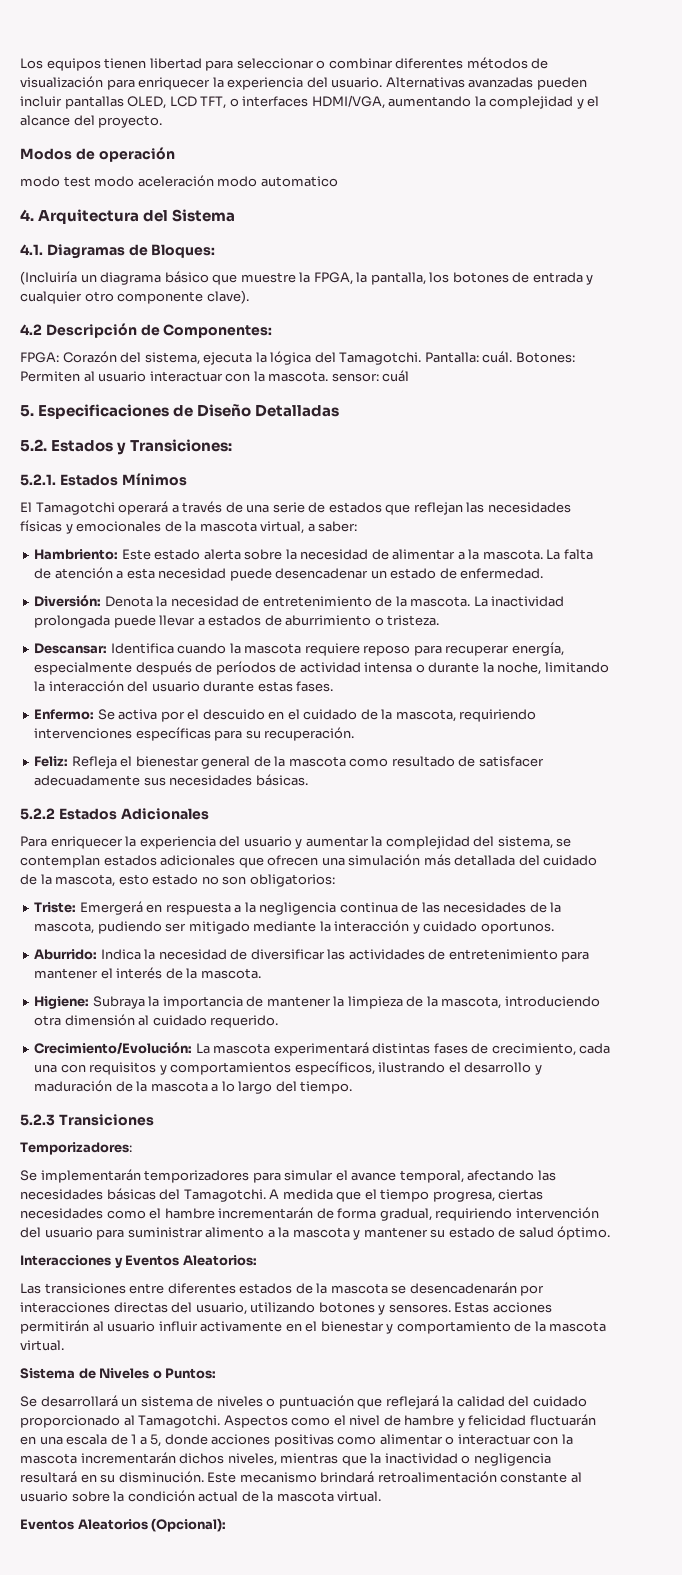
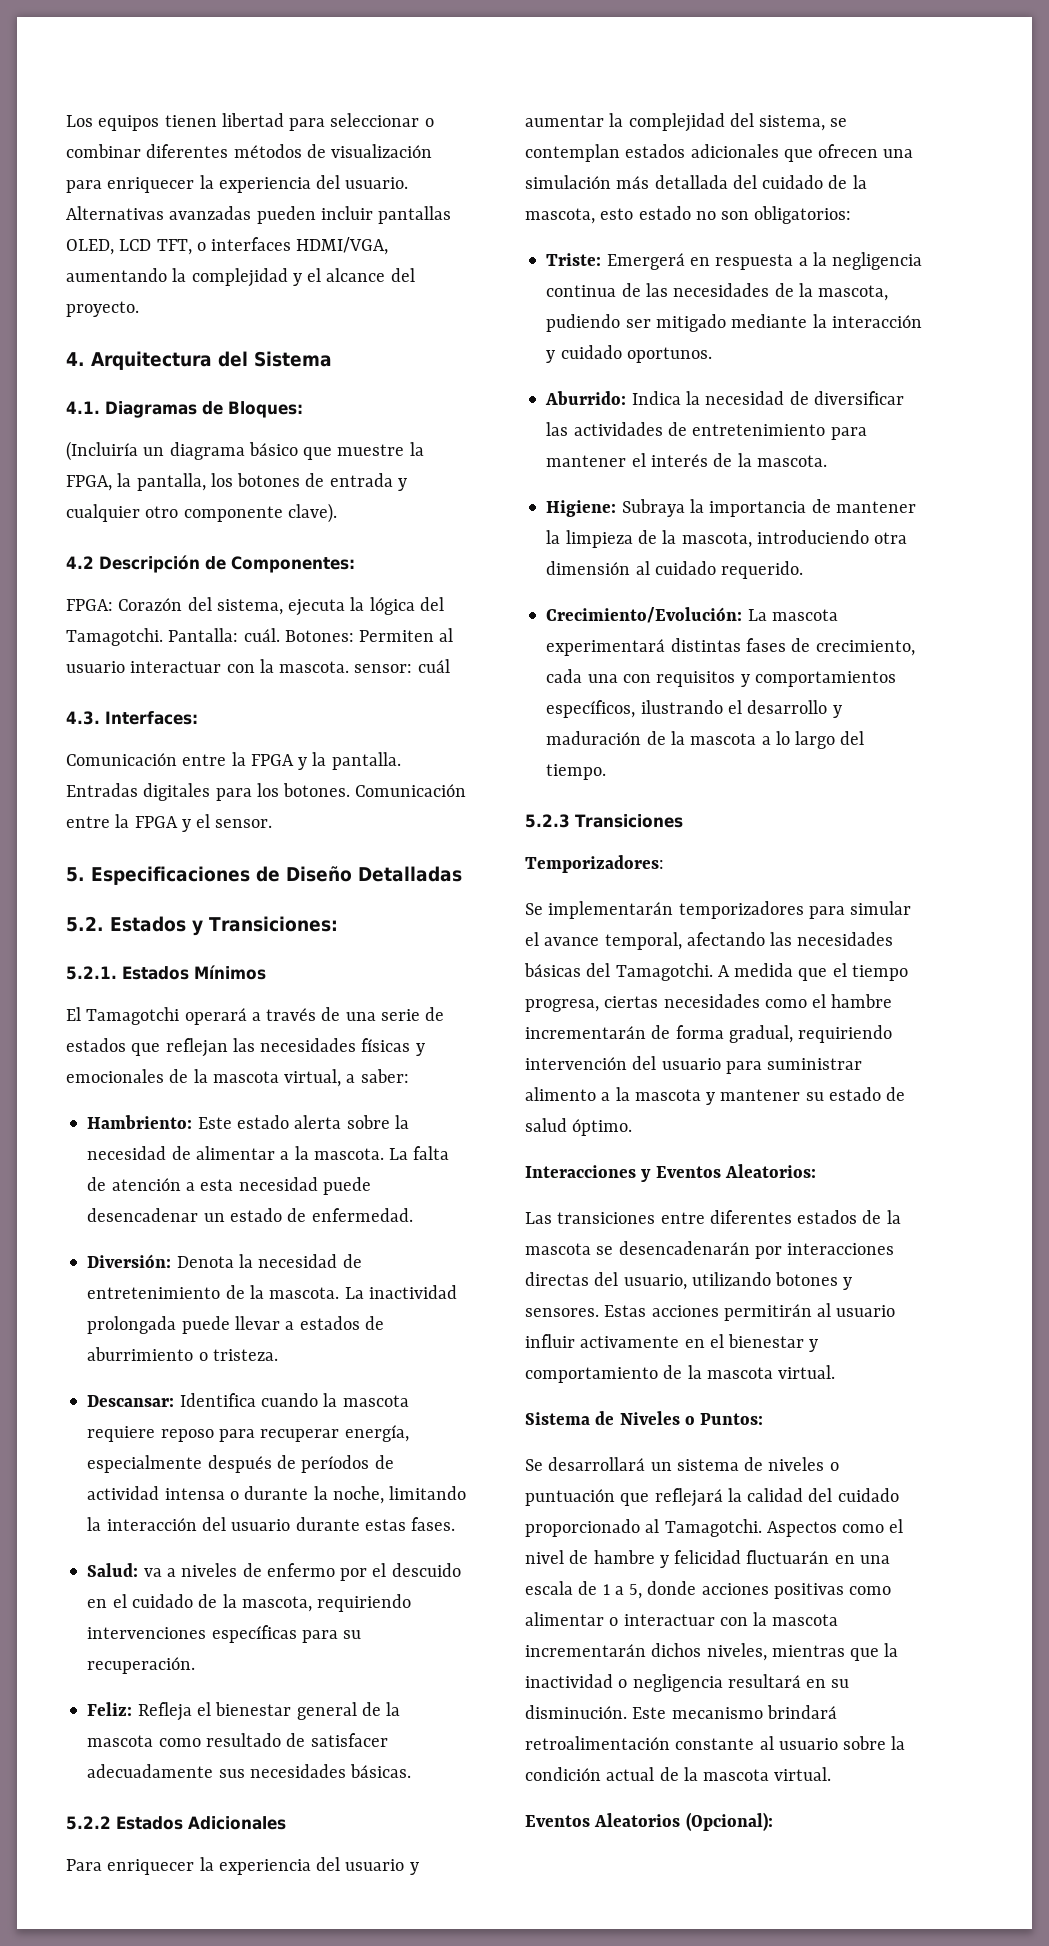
- Modos de operación
- modo test modo aceleración modo automatico
+ 4.3. Interfaces:
+ Comunicación entre la FPGA y la pantalla. Entradas digitales para los botones. Comunicación entre la FPGA y el sensor.
- Enfermo: Se activa por el descuido en el cuidado de la mascota, requiriendo intervenciones específicas para su recuperación.
+ Salud: va a niveles de enfermo por el descuido en el cuidado de la mascota, requiriendo intervenciones específicas para su recuperación.

